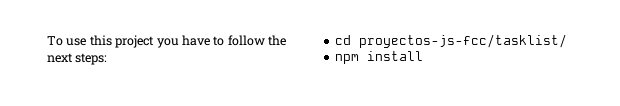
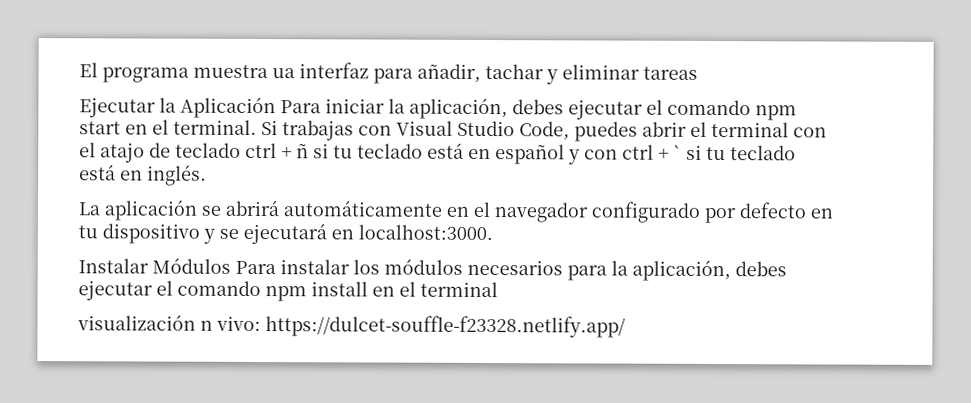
- To use this project you have to follow the next steps:
- cd proyectos-js-fcc/tasklist/
- npm install
+ El programa muestra ua interfaz para añadir, tachar y eliminar tareas
+ Ejecutar la Aplicación Para iniciar la aplicación, debes ejecutar el comando npm start en el terminal. Si trabajas con Visual Studio Code, puedes abrir el terminal con el atajo de teclado ctrl + ñ si tu teclado está en español y con ctrl + ` si tu teclado está en inglés.
+ La aplicación se abrirá automáticamente en el navegador configurado por defecto en tu dispositivo y se ejecutará en localhost:3000.
+ Instalar Módulos Para instalar los módulos necesarios para la aplicación, debes ejecutar el comando npm install en el terminal
+ visualización n vivo: https://dulcet-souffle-f23328.netlify.app/

